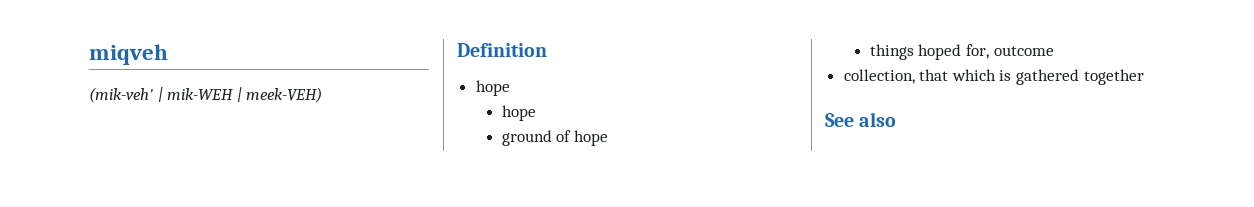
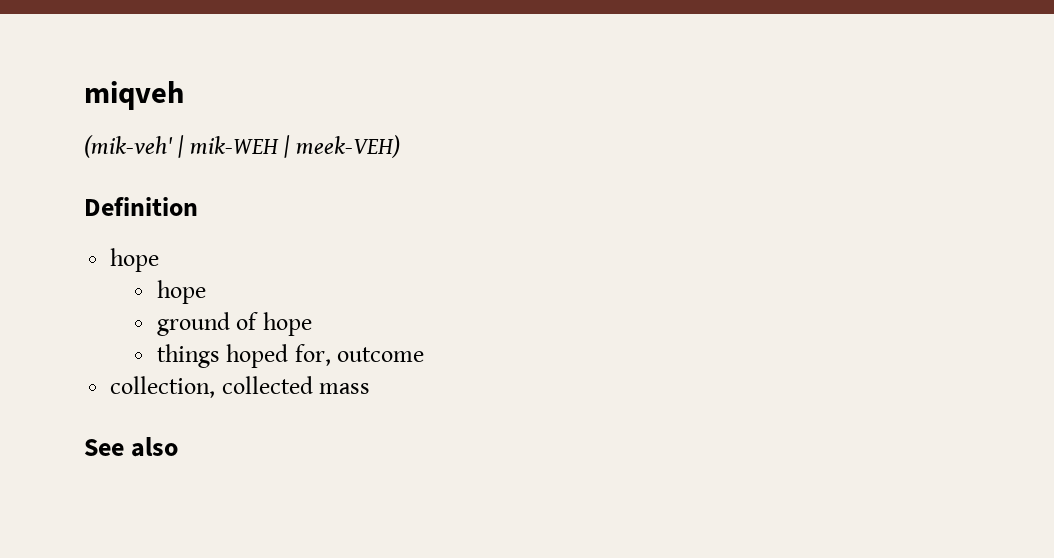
- collection, that which is gathered together
+ collection, collected mass

